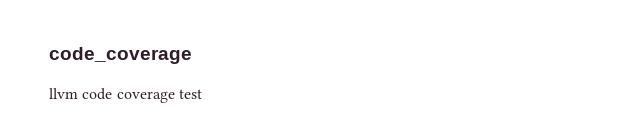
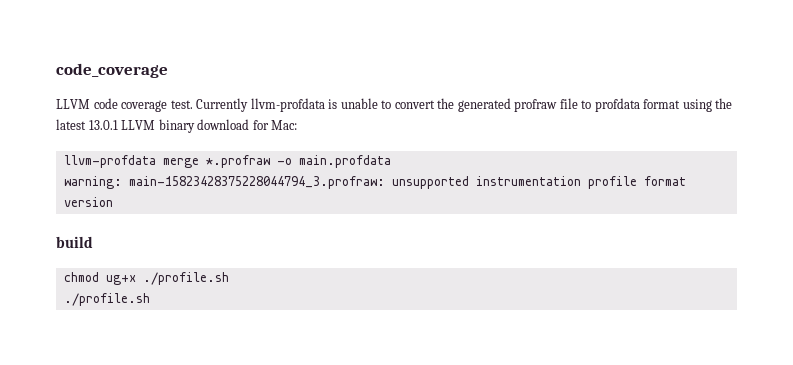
- llvm code coverage test
+ LLVM code coverage test. Currently llvm-profdata is unable to convert the generated profraw file to profdata format using the latest 13.0.1 LLVM binary download for Mac:
+ llvm-profdata merge *.profraw -o main.profdata
+ warning: main-15823428375228044794_3.profraw: unsupported instrumentation profile format version
+ build
+ chmod ug+x ./profile.sh
+ ./profile.sh

